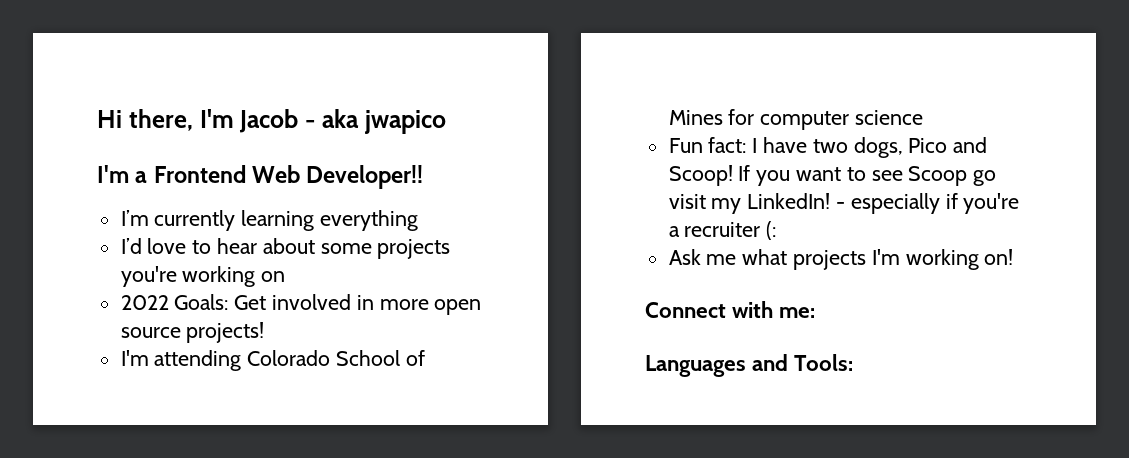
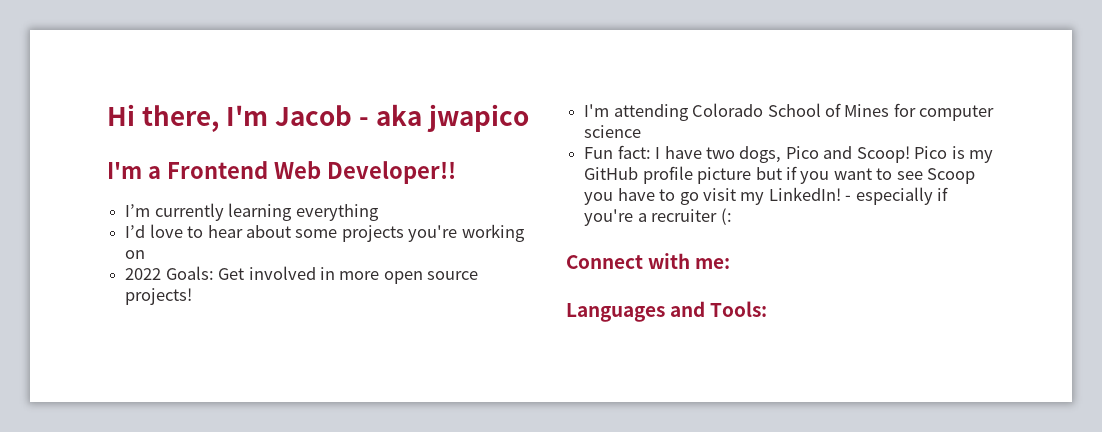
- If you want to see Scoop go visit my LinkedIn!
+ Pico is my GitHub profile picture but if you want to see Scoop you have to go visit my LinkedIn!
- Ask me what projects I'm working on!

